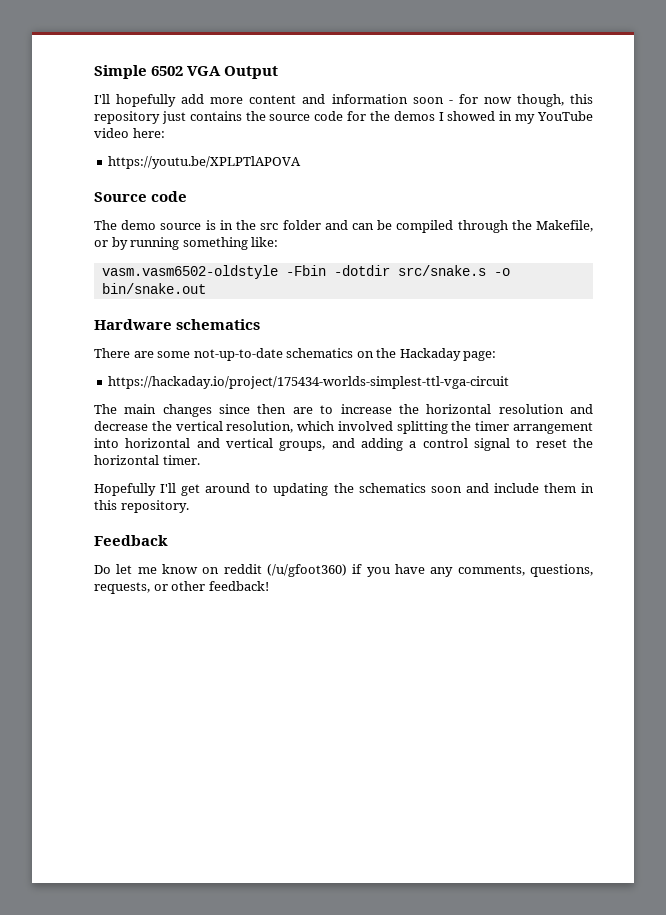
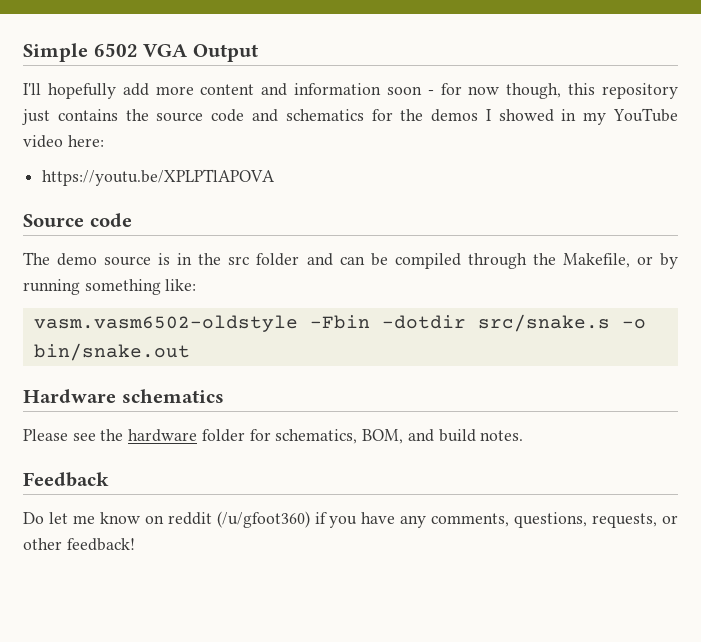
- I'll hopefully add more content and information soon - for now though, this repository just contains the source code for the demos I showed in my YouTube video here:
+ I'll hopefully add more content and information soon - for now though, this repository just contains the source code and schematics for the demos I showed in my YouTube video here:
- There are some not-up-to-date schematics on the Hackaday page:
- https://hackaday.io/project/175434-worlds-simplest-ttl-vga-circuit
- The main changes since then are to increase the horizontal resolution and decrease the vertical resolution, which involved splitting the timer arrangement into horizontal and vertical groups, and adding a control signal to reset the horizontal timer.
- Hopefully I'll get around to updating the schematics soon and include them in this repository.
+ Please see the hardware folder for schematics, BOM, and build notes.

